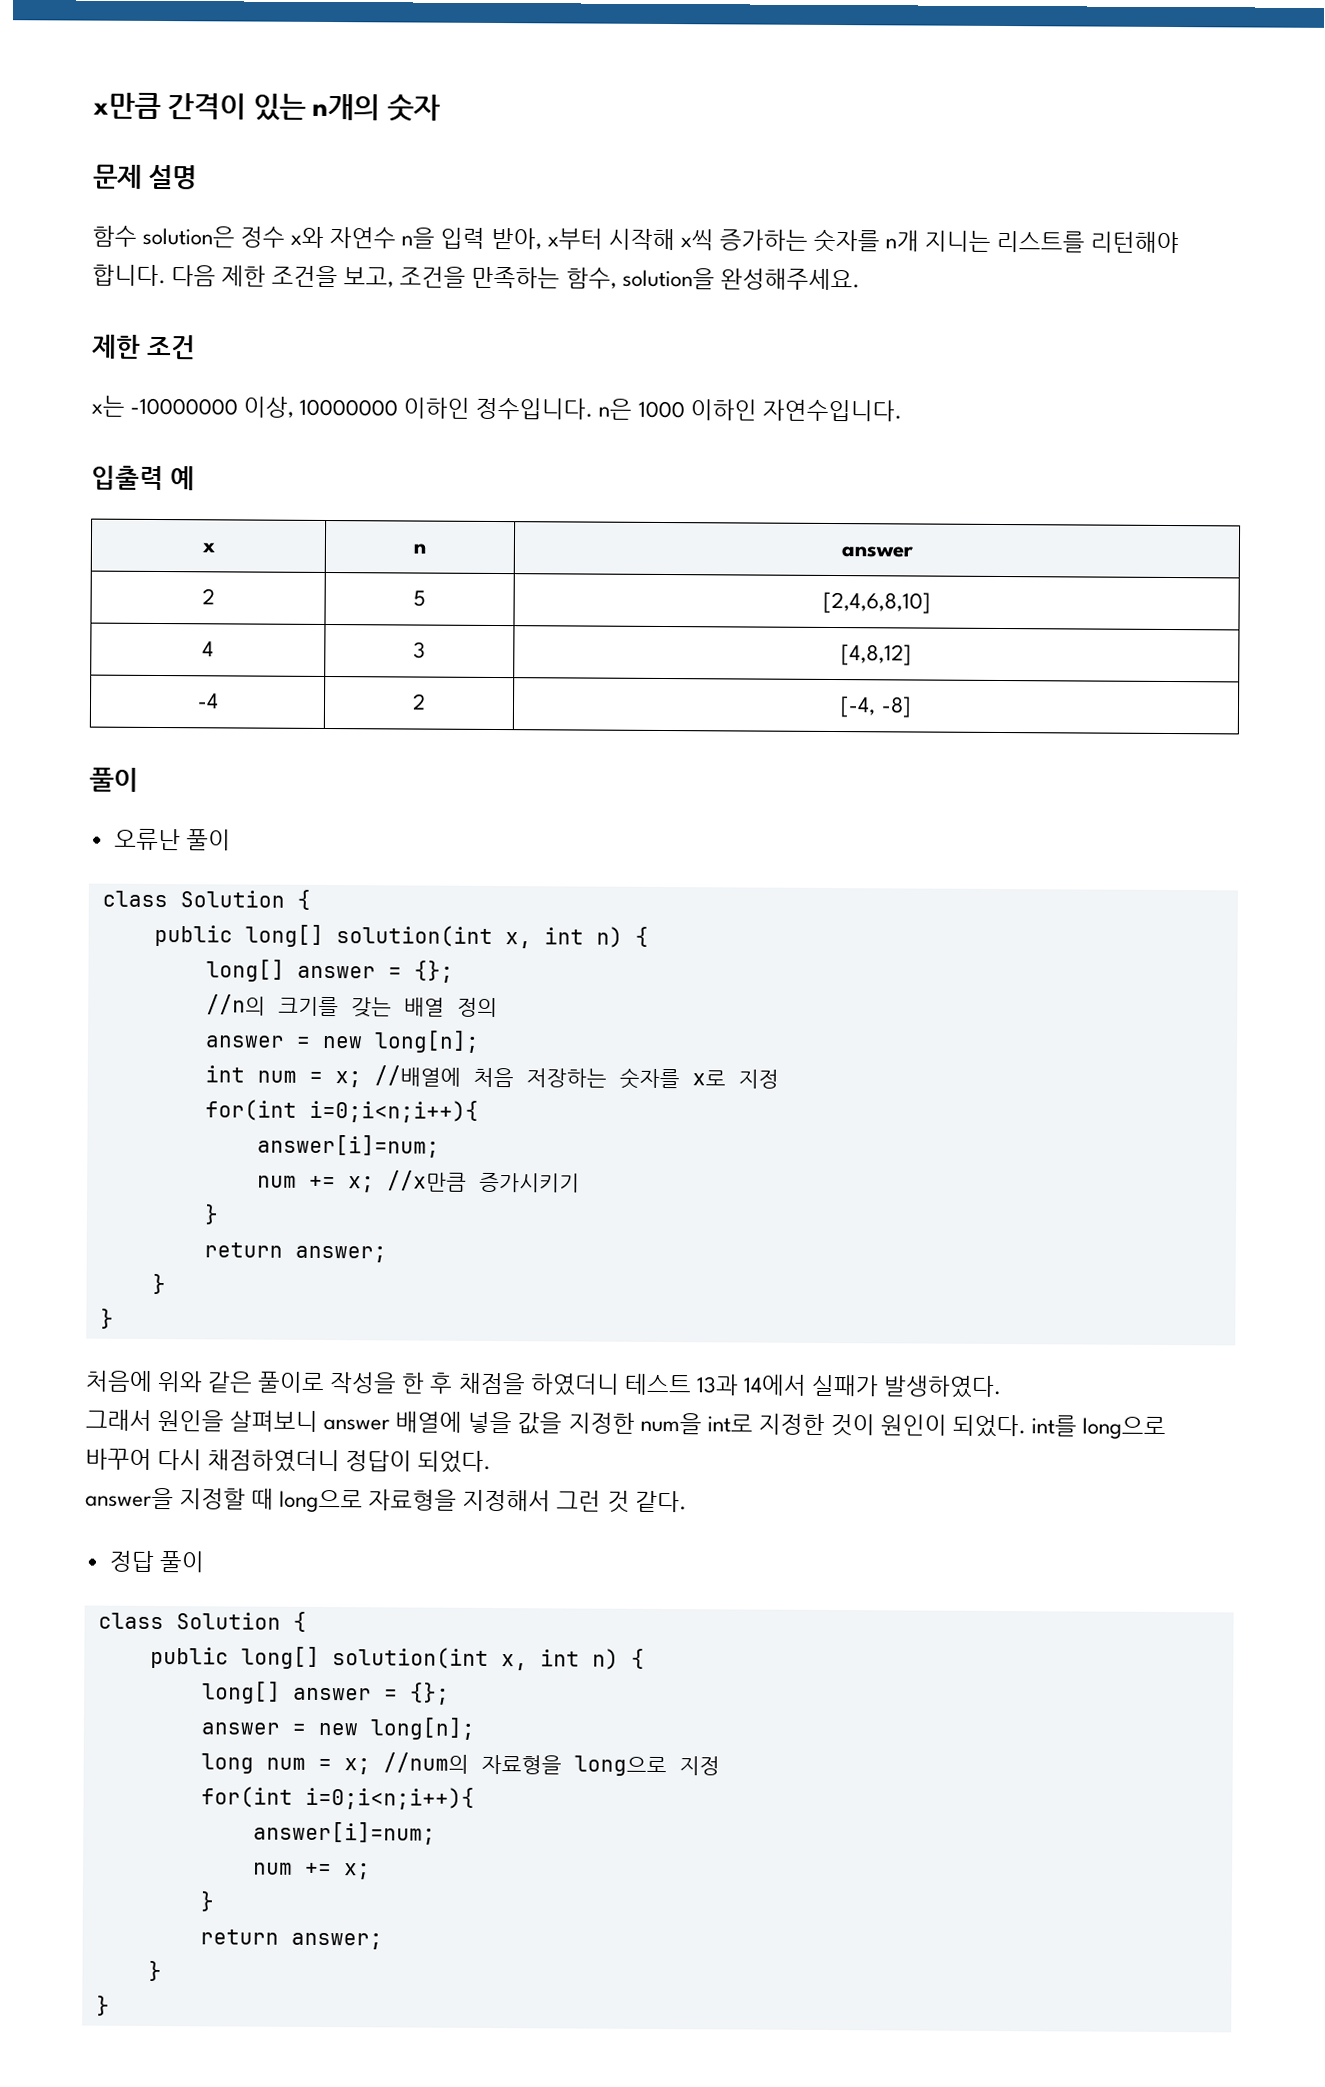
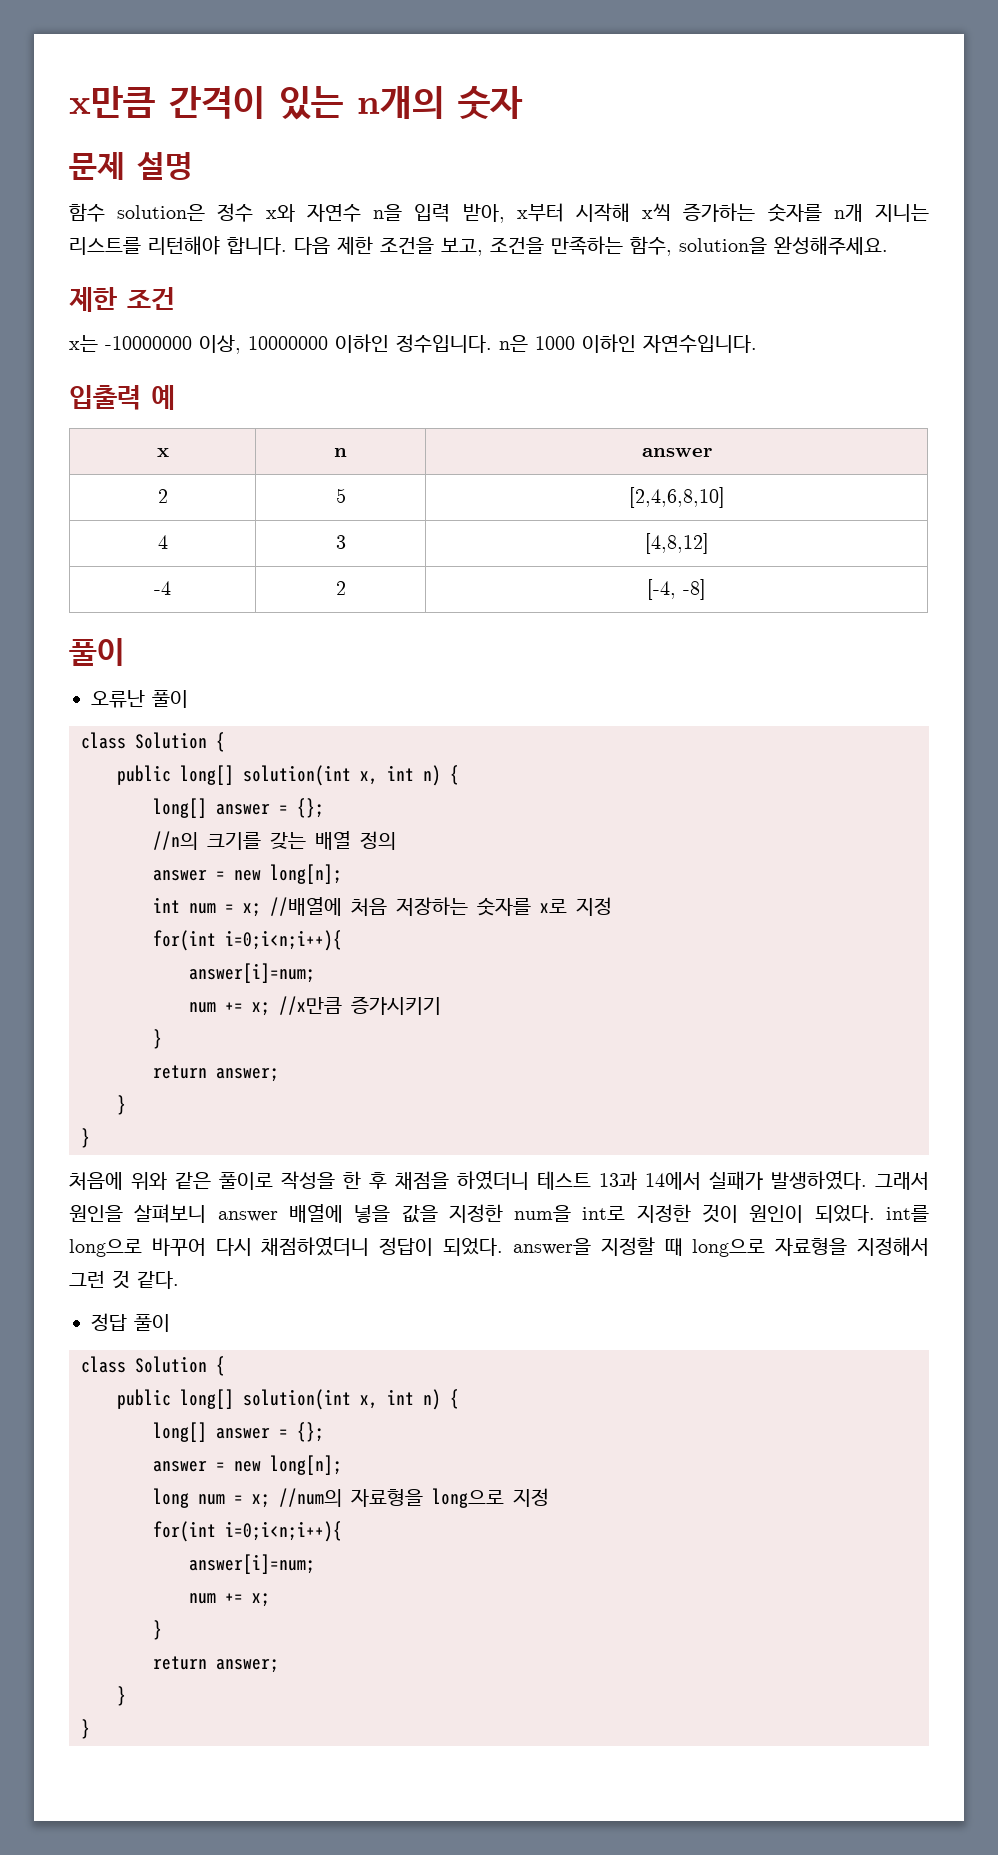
- 처음에 위와 같은 풀이로 작성을 한 후 채점을 하였더니 테스트 13과 14에서 실패가 발생하였다.
- 그래서 원인을 살펴보니 answer 배열에 넣을 값을 지정한 num을 int로 지정한 것이 원인이 되었다. int를 long으로 바꾸어 다시 채점하였더니 정답이 되었다.
- answer을 지정할 때 long으로 자료형을 지정해서 그런 것 같다.
+ 처음에 위와 같은 풀이로 작성을 한 후 채점을 하였더니 테스트 13과 14에서 실패가 발생하였다. 그래서 원인을 살펴보니 answer 배열에 넣을 값을 지정한 num을 int로 지정한 것이 원인이 되었다. int를 long으로 바꾸어 다시 채점하였더니 정답이 되었다. answer을 지정할 때 long으로 자료형을 지정해서 그런 것 같다.

